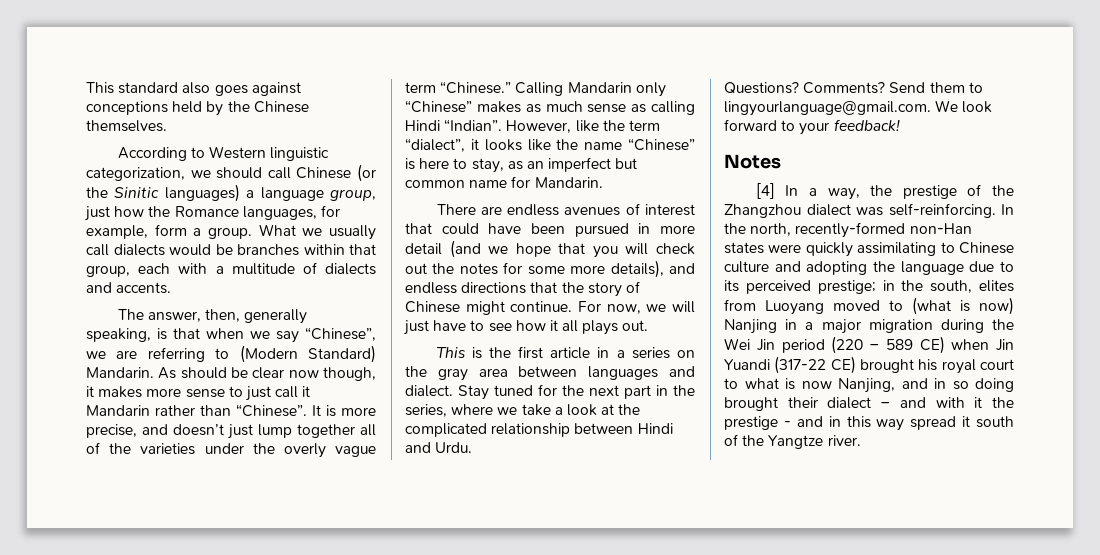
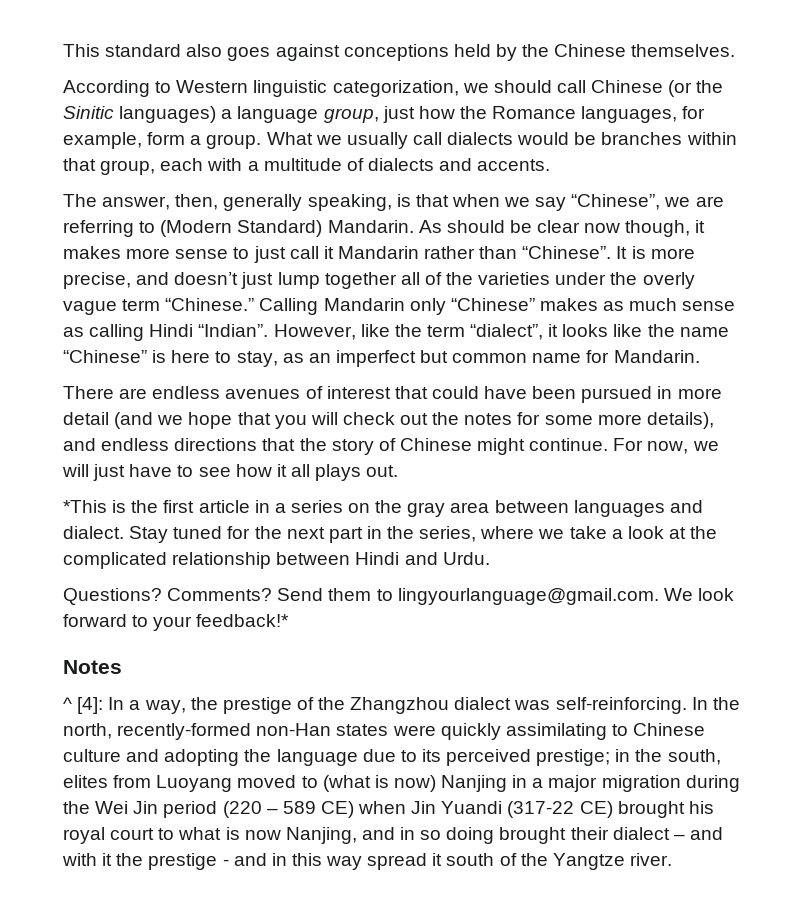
- This is the first article in a series on the gray area between languages and dialect.
+ *This is the first article in a series on the gray area between languages and dialect.
- Send them to lingyourlanguage@gmail.com. We look forward to your feedback!
+ Send them to lingyourlanguage@gmail.com. We look forward to your feedback!*
- [4] In a way, the prestige of the Zhangzhou dialect was self-reinforcing.
+ ^ [4]: In a way, the prestige of the Zhangzhou dialect was self-reinforcing.

